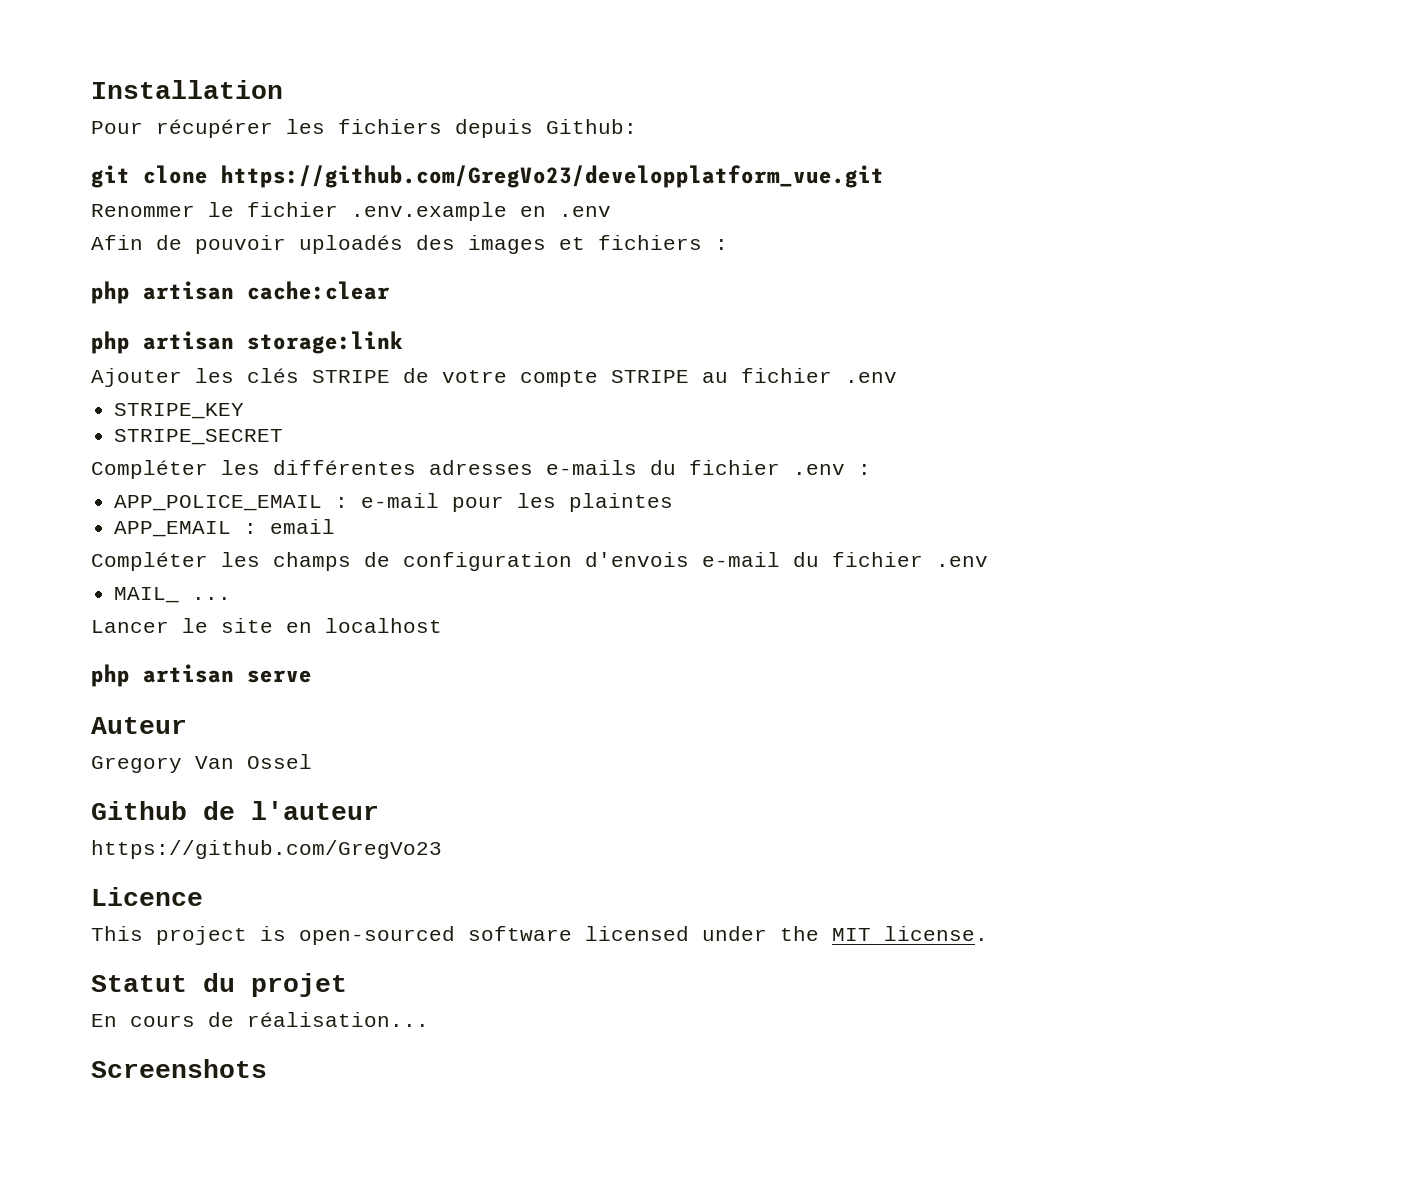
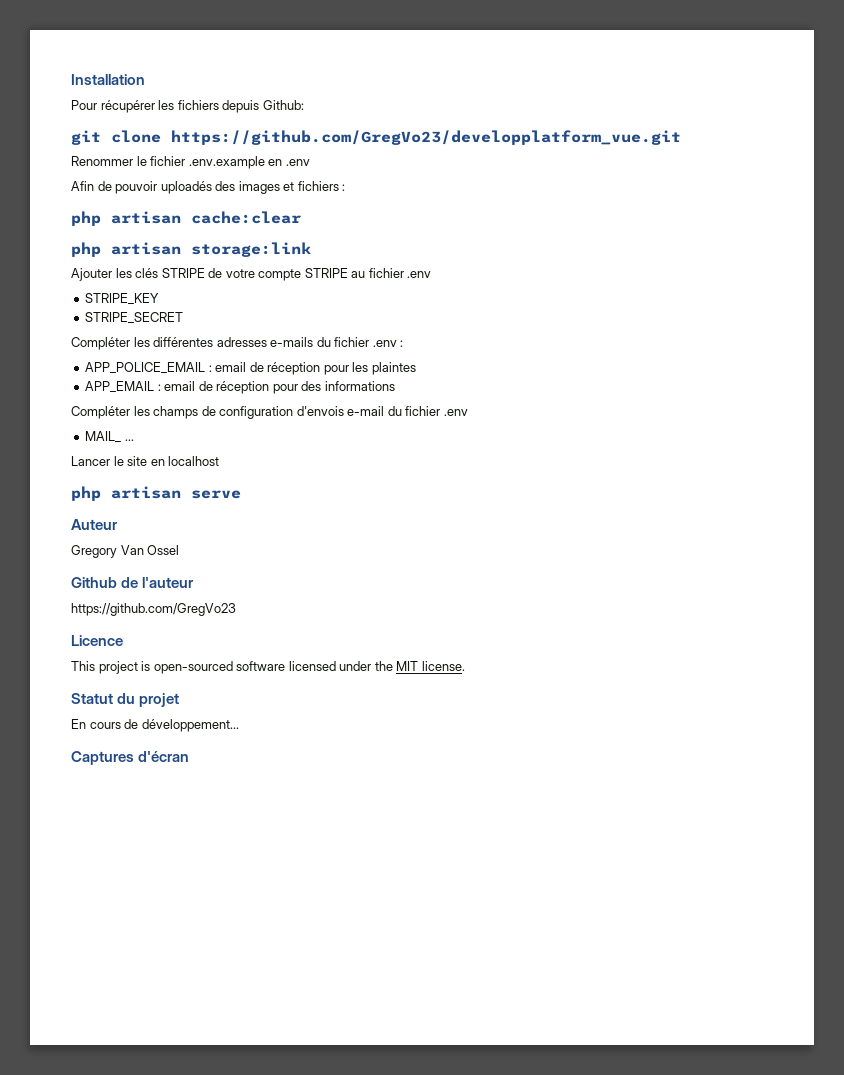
- APP_POLICE_EMAIL : e-mail pour les plaintes
+ APP_POLICE_EMAIL : email de réception pour les plaintes
- APP_EMAIL : email
+ APP_EMAIL : email de réception pour des informations
- En cours de réalisation...
- Screenshots
+ En cours de développement...
+ Captures d'écran

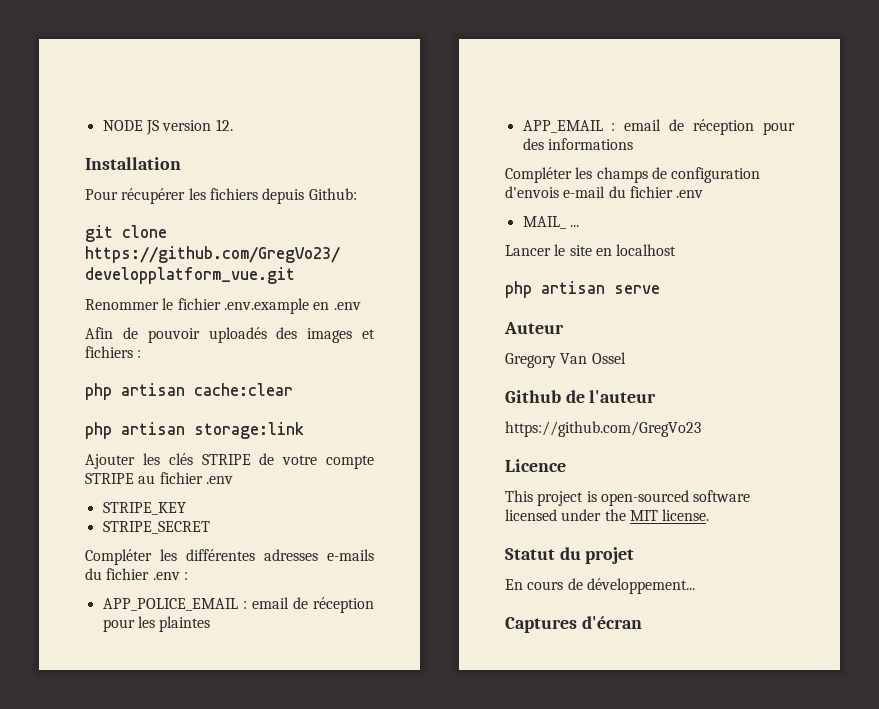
+ NODE JS version 12.

